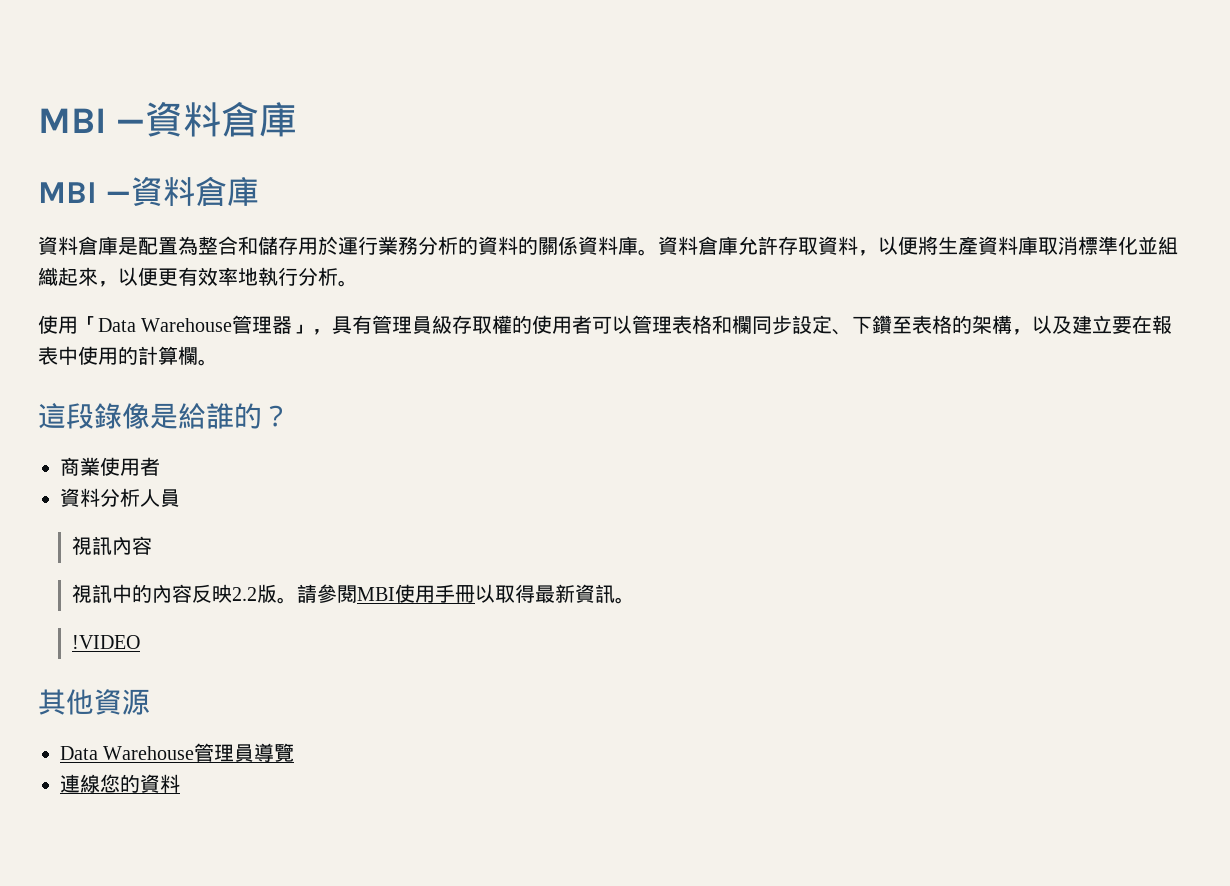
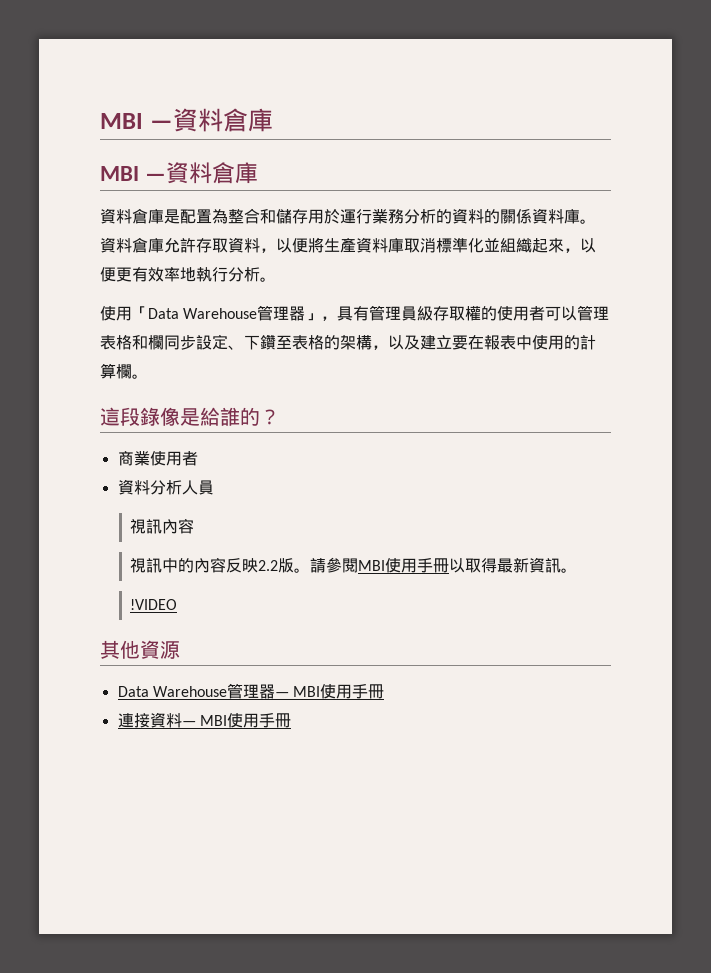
- Data Warehouse管理員導覽
- 連線您的資料
+ Data Warehouse管理器— MBI使用手冊
+ 連接資料— MBI使用手冊

